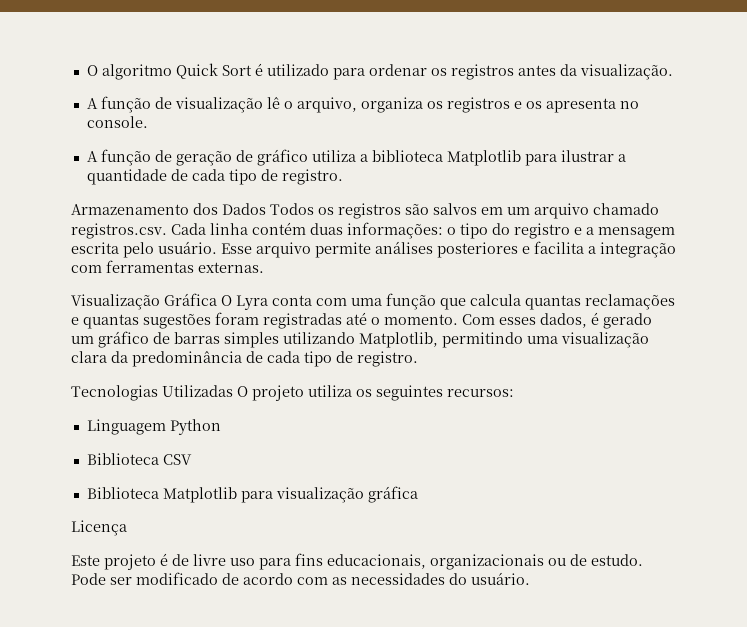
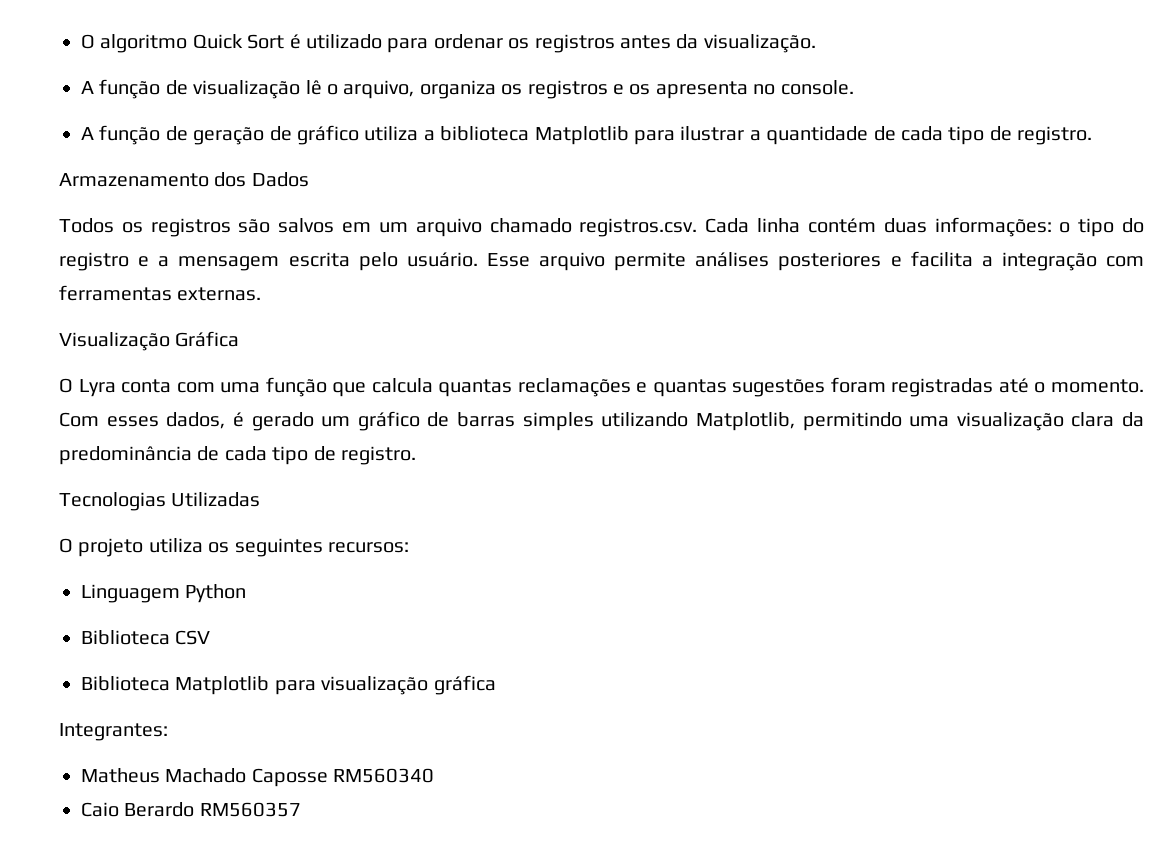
- Armazenamento dos Dados Todos os registros são salvos em um arquivo chamado registros.csv. Cada linha contém duas informações: o tipo do registro e a mensagem escrita pelo usuário.
+ Armazenamento dos Dados
+ Todos os registros são salvos em um arquivo chamado registros.csv. Cada linha contém duas informações: o tipo do registro e a mensagem escrita pelo usuário.
- Visualização Gráfica O Lyra conta com uma função que calcula quantas reclamações e quantas sugestões foram registradas até o momento.
+ Visualização Gráfica
+ O Lyra conta com uma função que calcula quantas reclamações e quantas sugestões foram registradas até o momento.
- Tecnologias Utilizadas O projeto utiliza os seguintes recursos:
+ Tecnologias Utilizadas
+ O projeto utiliza os seguintes recursos:
- Licença
- Este projeto é de livre uso para fins educacionais, organizacionais ou de estudo. Pode ser modificado de acordo com as necessidades do usuário.
+ Integrantes:
+ Matheus Machado Caposse RM560340
+ Caio Berardo RM560357

